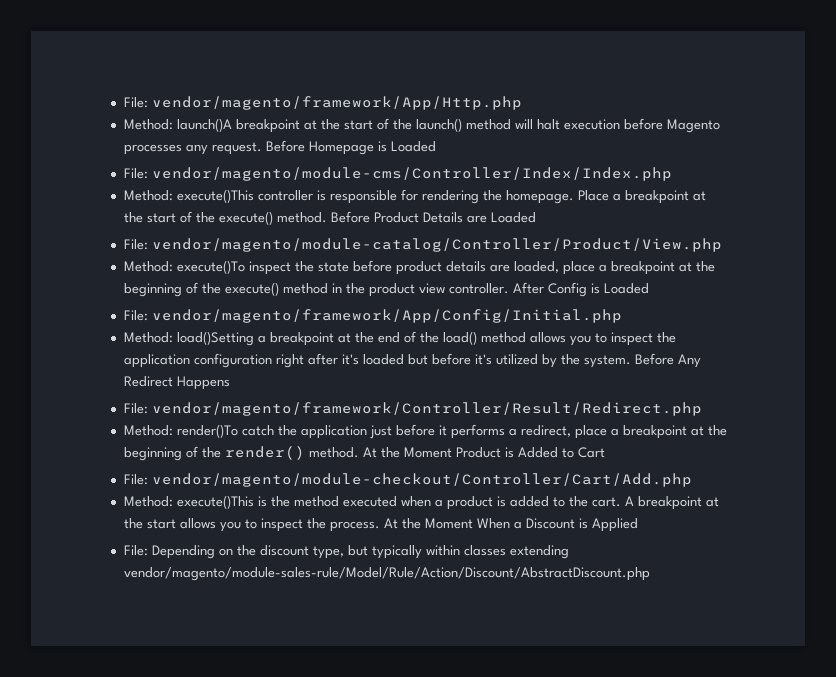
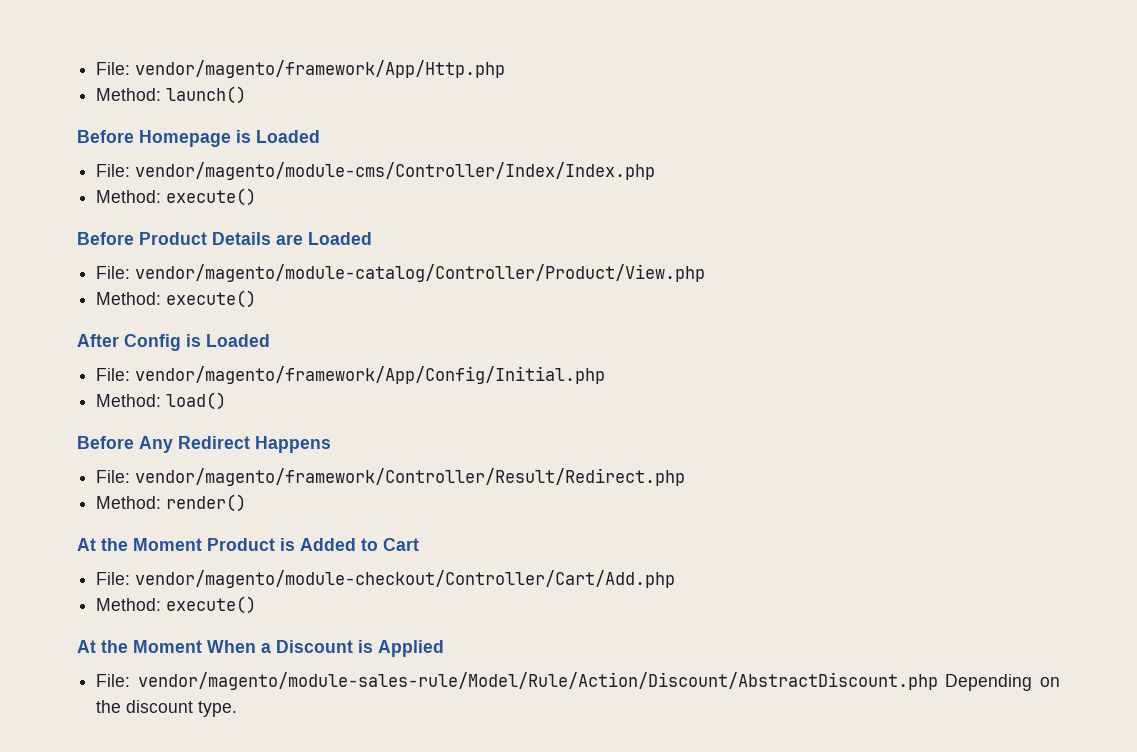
- Method: launch()A breakpoint at the start of the launch() method will halt execution before Magento processes any request. Before Homepage is Loaded
+ Method: launch()
+ Before Homepage is Loaded
  File: vendor/magento/module-cms/Controller/Index/Index.php
- Method: execute()This controller is responsible for rendering the homepage. Place a breakpoint at the start of the execute() method. Before Product Details are Loaded
+ Method: execute()
+ Before Product Details are Loaded
  File: vendor/magento/module-catalog/Controller/Product/View.php
- Method: execute()To inspect the state before product details are loaded, place a breakpoint at the beginning of the execute() method in the product view controller. After Config is Loaded
+ Method: execute()
+ After Config is Loaded
- Method: load()Setting a breakpoint at the end of the load() method allows you to inspect the application configuration right after it's loaded but before it's utilized by the system. Before Any Redirect Happens
+ Method: load()
+ Before Any Redirect Happens
- Method: render()To catch the application just before it performs a redirect, place a breakpoint at the beginning of the render() method. At the Moment Product is Added to Cart
+ Method: render()
+ At the Moment Product is Added to Cart
  File: vendor/magento/module-checkout/Controller/Cart/Add.php
- Method: execute()This is the method executed when a product is added to the cart. A breakpoint at the start allows you to inspect the process. At the Moment When a Discount is Applied
+ Method: execute()
+ At the Moment When a Discount is Applied
- File: Depending on the discount type, but typically within classes extending vendor/magento/module-sales-rule/Model/Rule/Action/Discount/AbstractDiscount.php
+ File: vendor/magento/module-sales-rule/Model/Rule/Action/Discount/AbstractDiscount.php Depending on the discount type.

